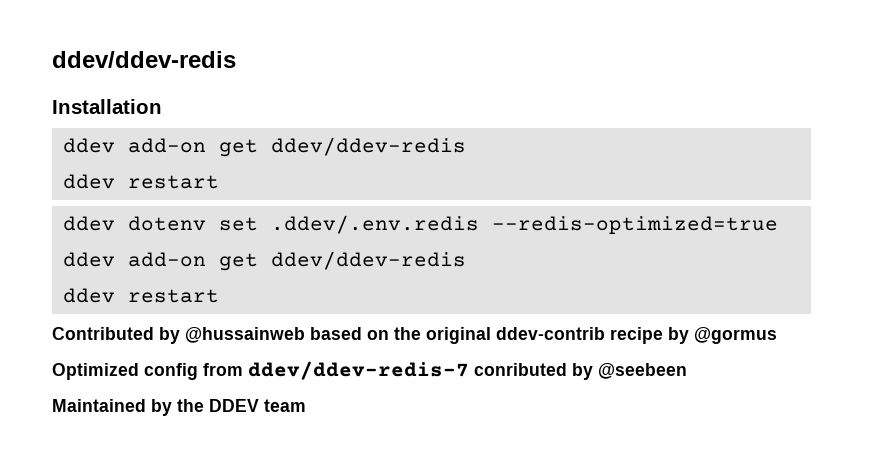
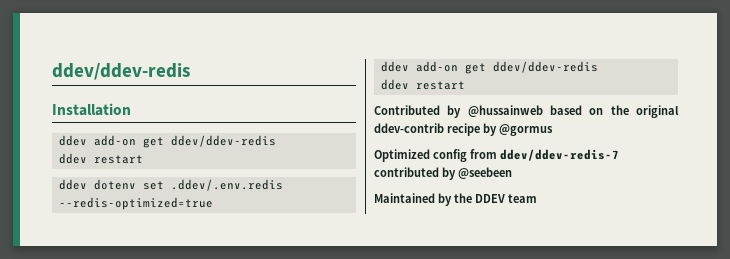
- Optimized config from ddev/ddev-redis-7 conributed by @seebeen
+ Optimized config from ddev/ddev-redis-7 contributed by @seebeen

